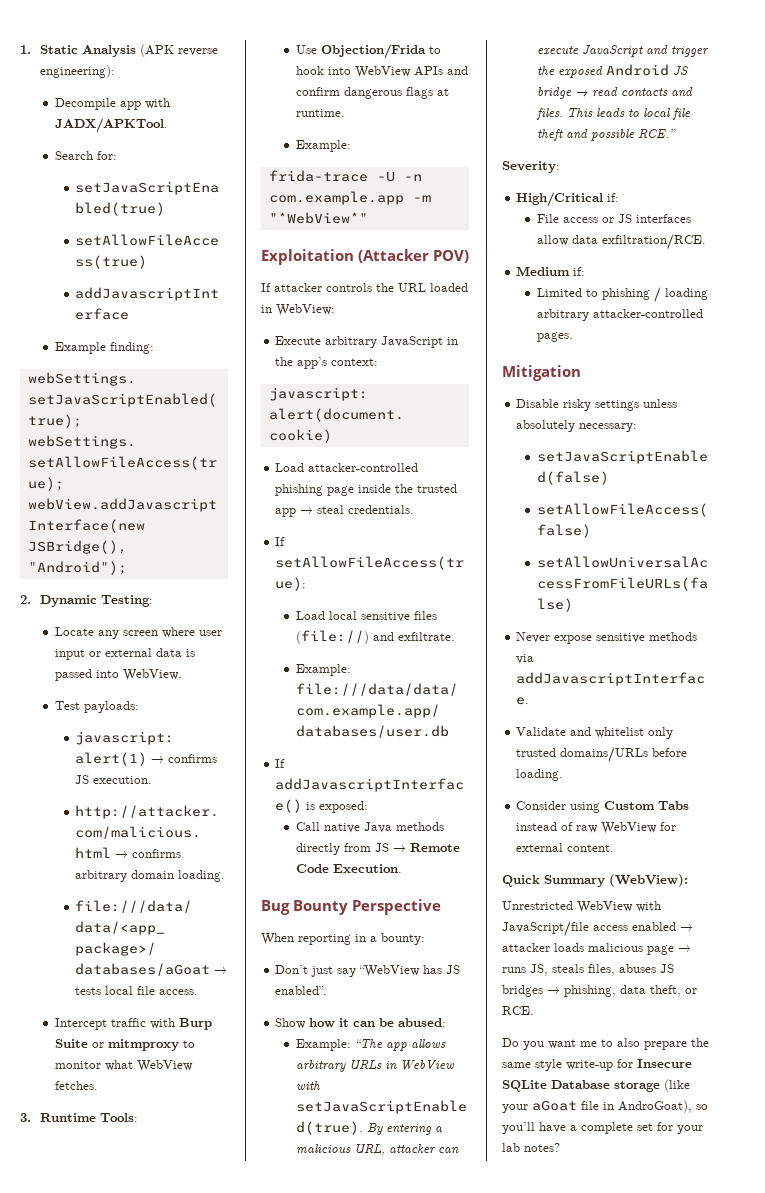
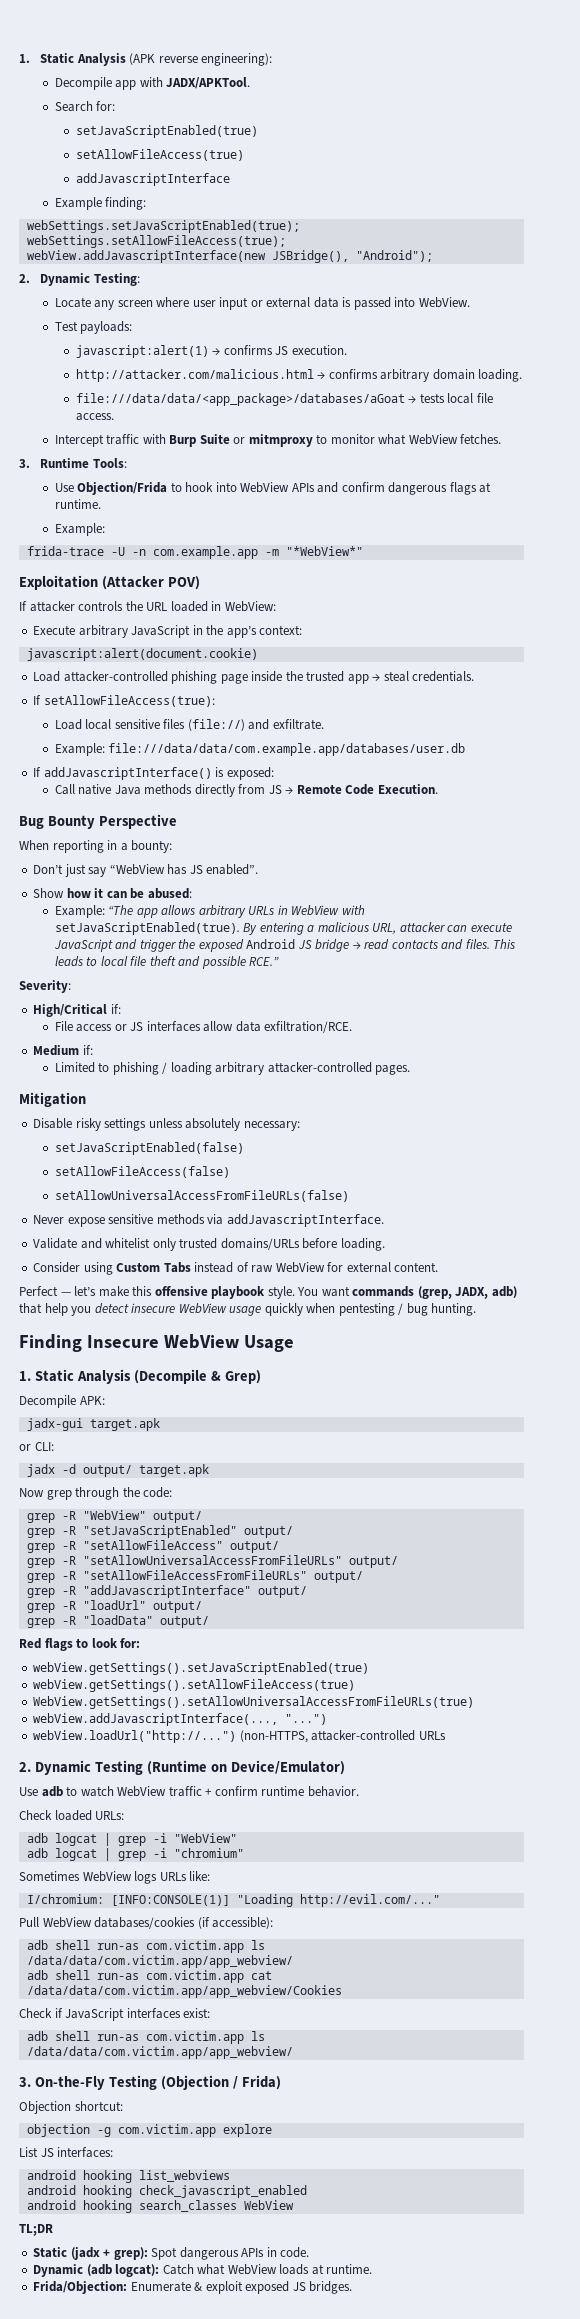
- Quick Summary (WebView):
- Unrestricted WebView with JavaScript/file access enabled → attacker loads malicious page → runs JS, steals files, abuses JS bridges → phishing, data theft, or RCE.
- Do you want me to also prepare the same style write-up for Insecure SQLite Database storage (like your aGoat file in AndroGoat), so you’ll have a complete set for your lab notes?
+ Perfect — let’s make this offensive playbook style. You want commands (grep, JADX, adb) that help you detect insecure WebView usage quickly when pentesting / bug hunting.
+ Finding Insecure WebView Usage
+ 1. Static Analysis (Decompile & Grep)
+ Decompile APK:
+ jadx-gui target.apk
+ or CLI:
+ jadx -d output/ target.apk
+ Now grep through the code:
+ grep -R "WebView" output/
+ grep -R "setJavaScriptEnabled" output/
+ grep -R "setAllowFileAccess" output/
+ grep -R "setAllowUniversalAccessFromFileURLs" output/
+ grep -R "setAllowFileAccessFromFileURLs" output/
+ grep -R "addJavascriptInterface" output/
+ grep -R "loadUrl" output/
+ grep -R "loadData" output/
+ Red flags to look for:
+ webView.getSettings().setJavaScriptEnabled(true)
+ webView.getSettings().setAllowFileAccess(true)
+ WebView.getSettings().setAllowUniversalAccessFromFileURLs(true)
+ webView.addJavascriptInterface(..., "...")
+ webView.loadUrl("http://...") (non-HTTPS, attacker-controlled URLs
+ 2. Dynamic Testing (Runtime on Device/Emulator)
+ Use adb to watch WebView traffic + confirm runtime behavior.
+ Check loaded URLs:
+ adb logcat | grep -i "WebView"
+ adb logcat | grep -i "chromium"
+ Sometimes WebView logs URLs like:
+ I/chromium: [INFO:CONSOLE(1)] "Loading http://evil.com/..."
+ Pull WebView databases/cookies (if accessible):
+ adb shell run-as com.victim.app ls /data/data/com.victim.app/app_webview/
+ adb shell run-as com.victim.app cat /data/data/com.victim.app/app_webview/Cookies
+ Check if JavaScript interfaces exist:
+ adb shell run-as com.victim.app ls /data/data/com.victim.app/app_webview/
+ 3. On-the-Fly Testing (Objection / Frida)
+ Objection shortcut:
+ objection -g com.victim.app explore
+ List JS interfaces:
+ android hooking list_webviews
+ android hooking check_javascript_enabled
+ android hooking search_classes WebView
+ TL;DR
+ Static (jadx + grep): Spot dangerous APIs in code.
+ Dynamic (adb logcat): Catch what WebView loads at runtime.
+ Frida/Objection: Enumerate & exploit exposed JS bridges.

